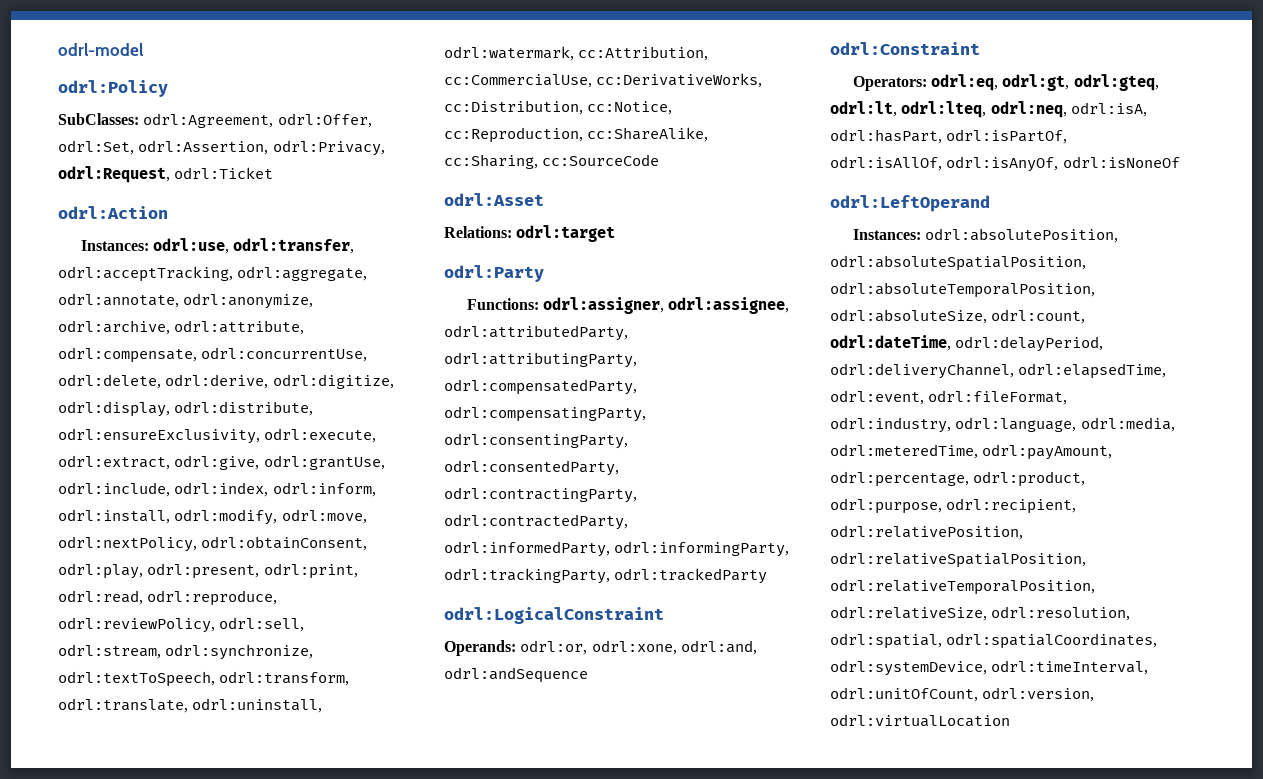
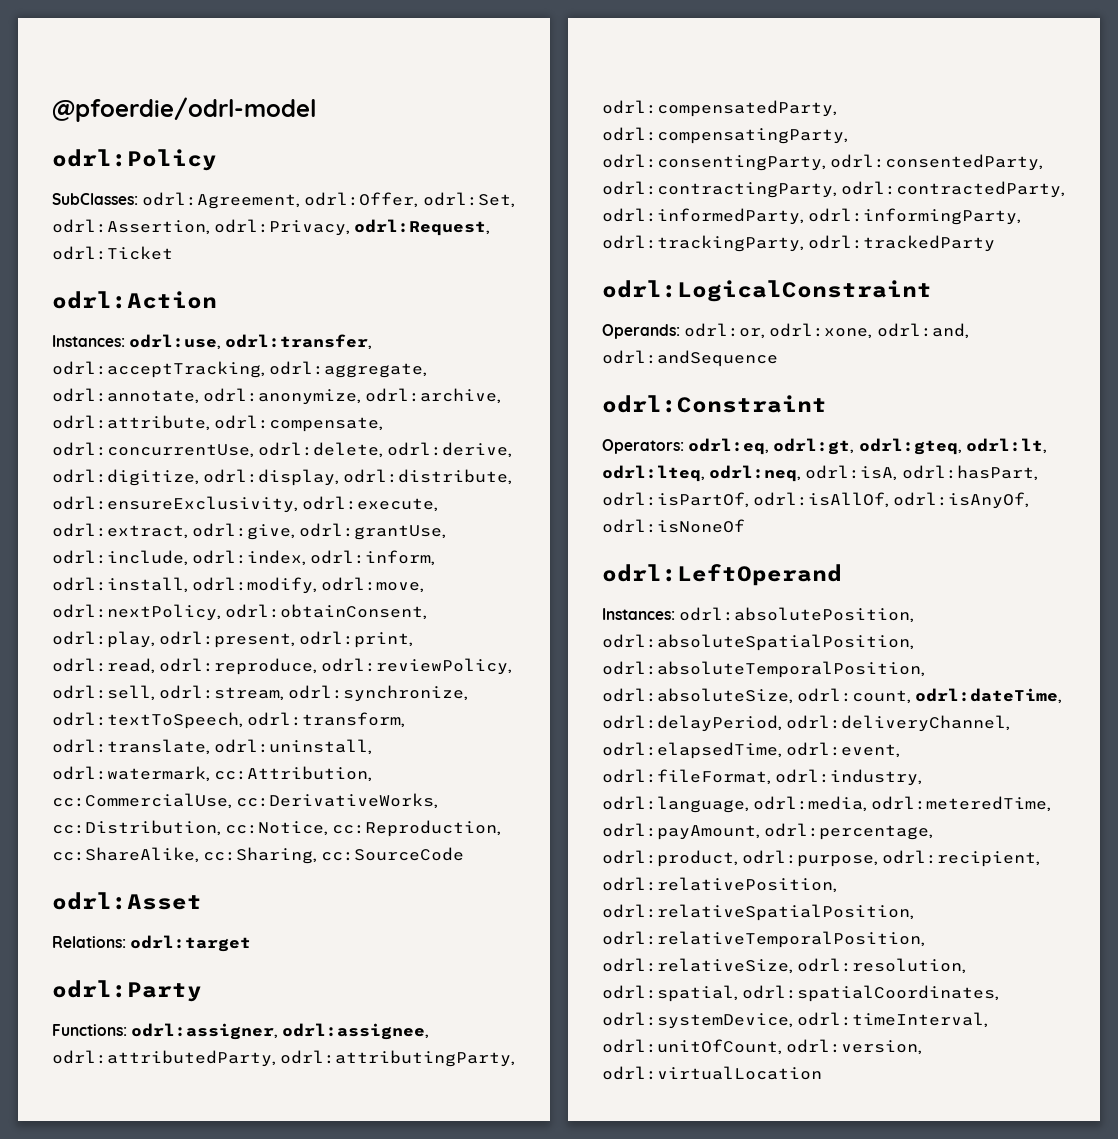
- odrl-model
+ @pfoerdie/odrl-model

